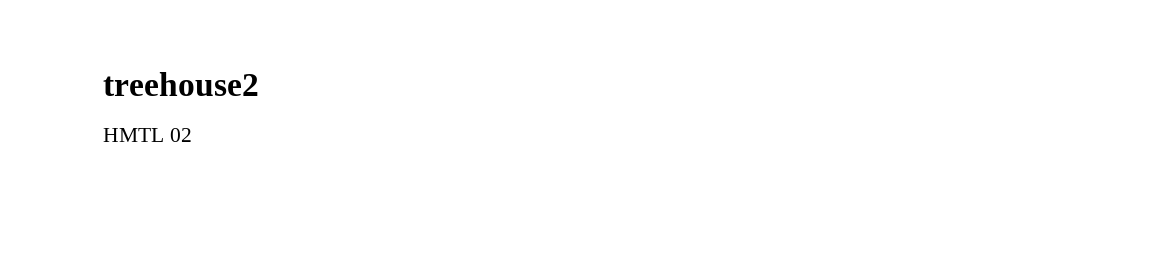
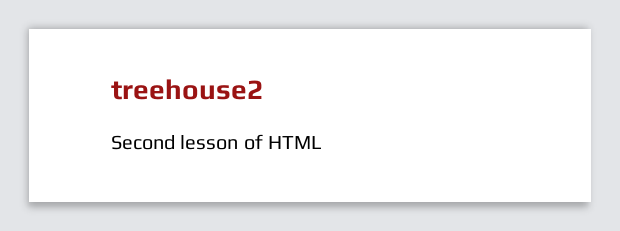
- HMTL 02
+ Second lesson of HTML

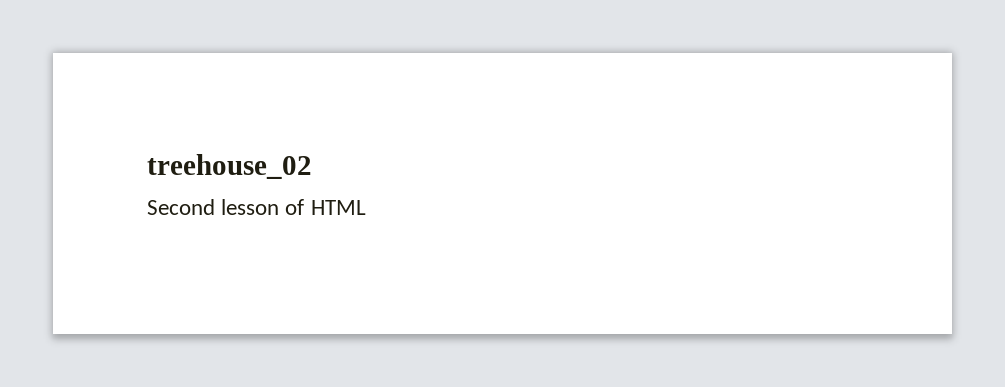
- treehouse2
+ treehouse_02

